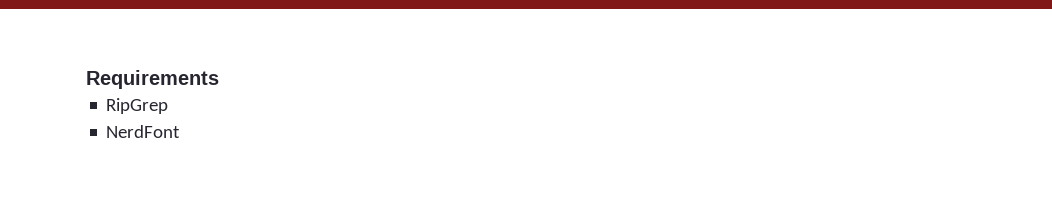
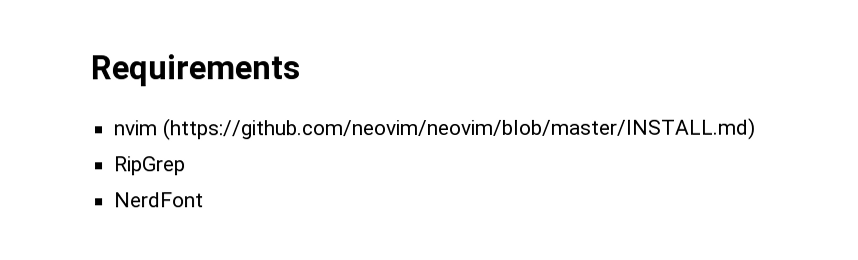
+ nvim (https://github.com/neovim/neovim/blob/master/INSTALL.md)

